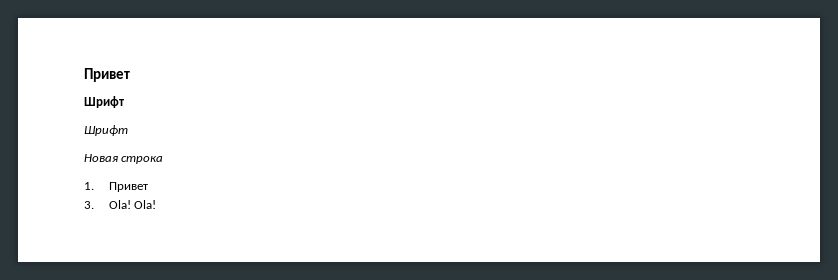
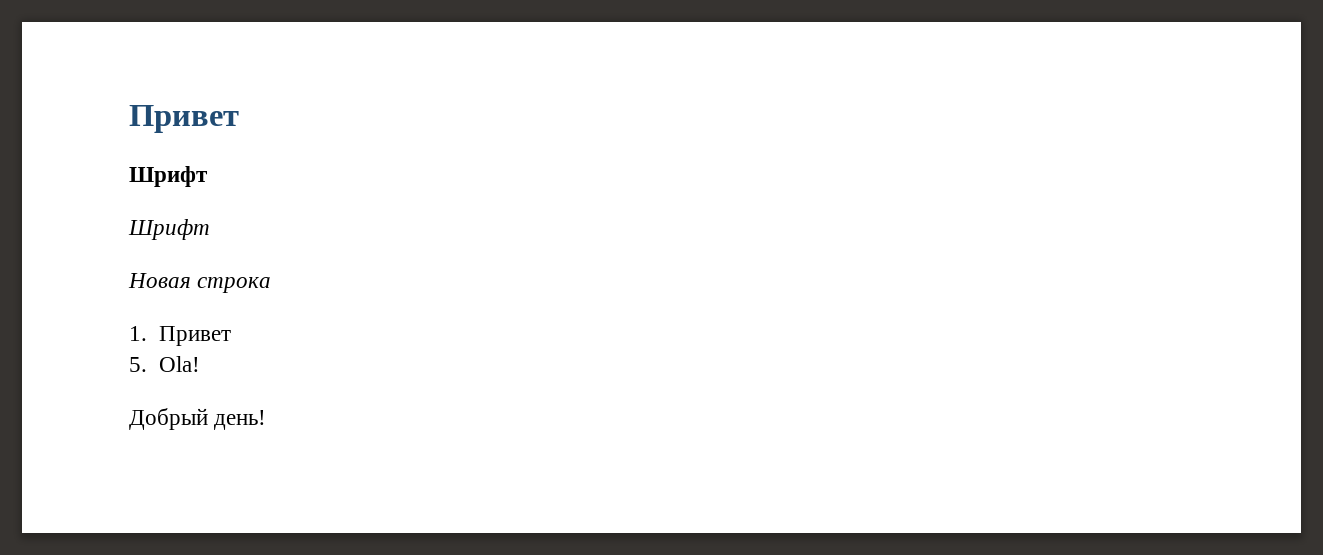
- 3. Ola! Ola!
+ 5. Ola!
+ Добрый день!

